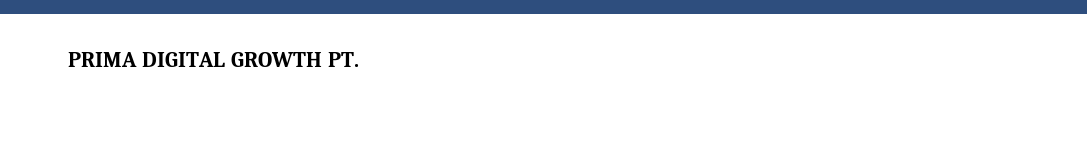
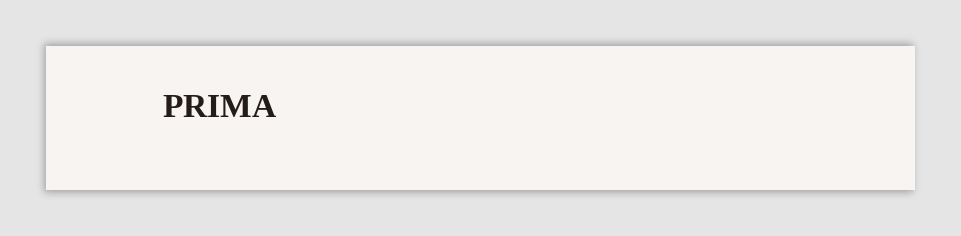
- PRIMA DIGITAL GROWTH PT.
+ PRIMA

